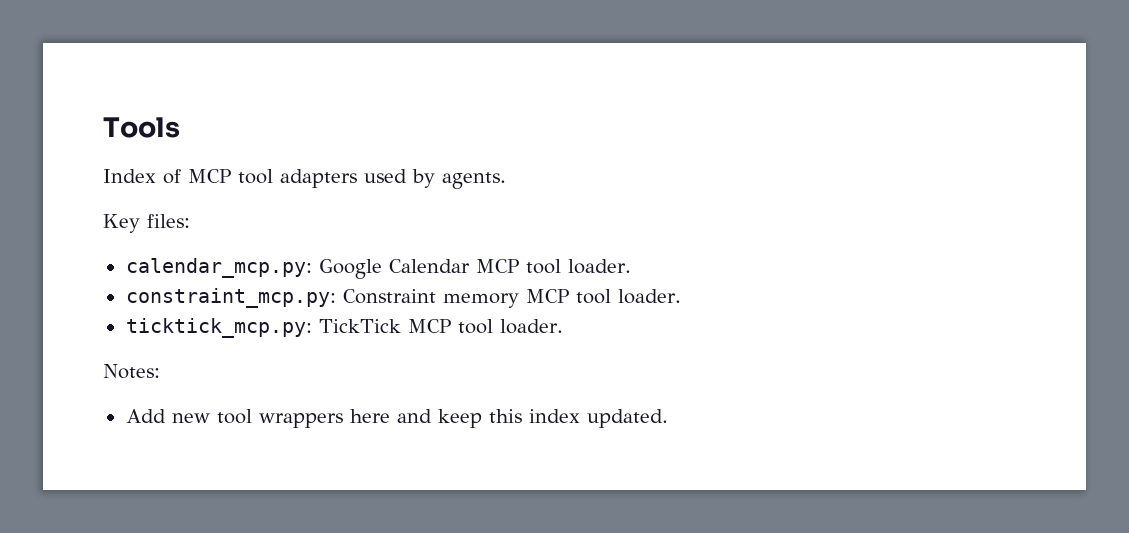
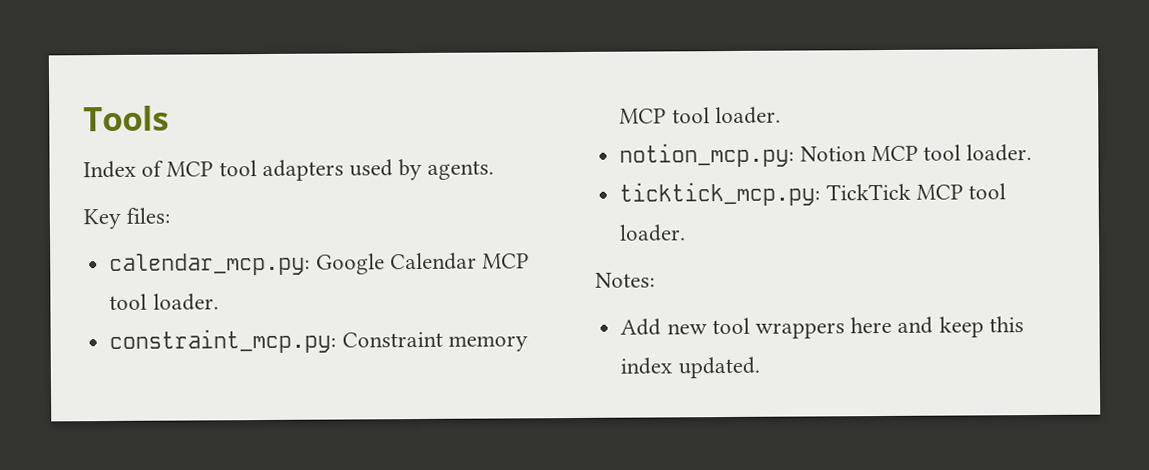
+ notion_mcp.py: Notion MCP tool loader.

